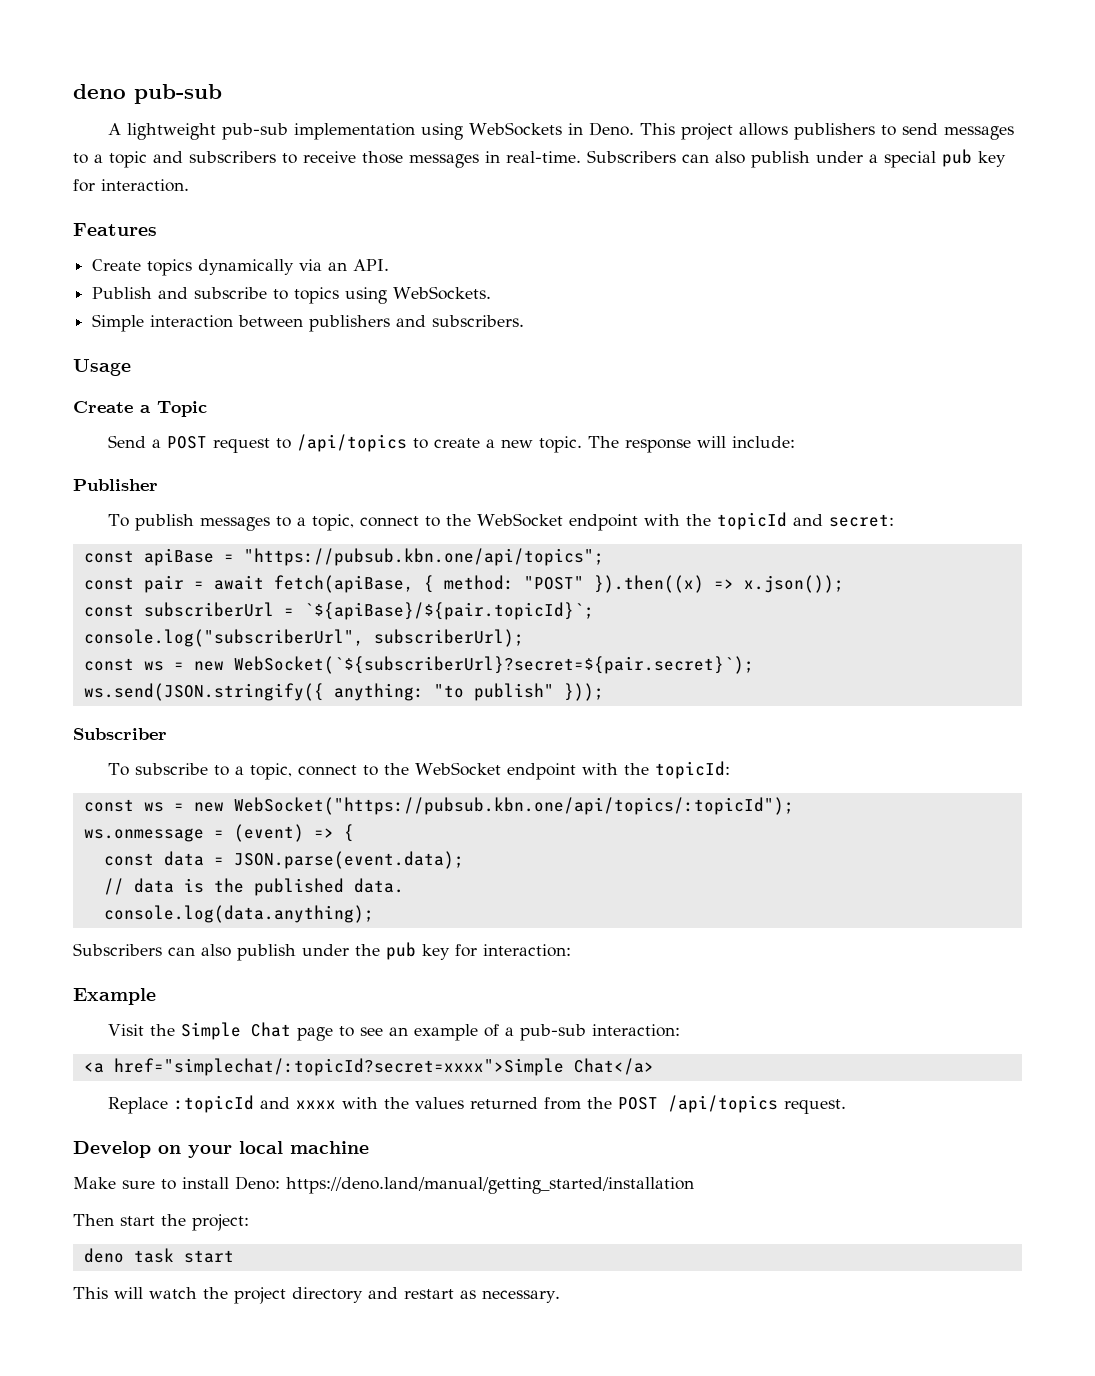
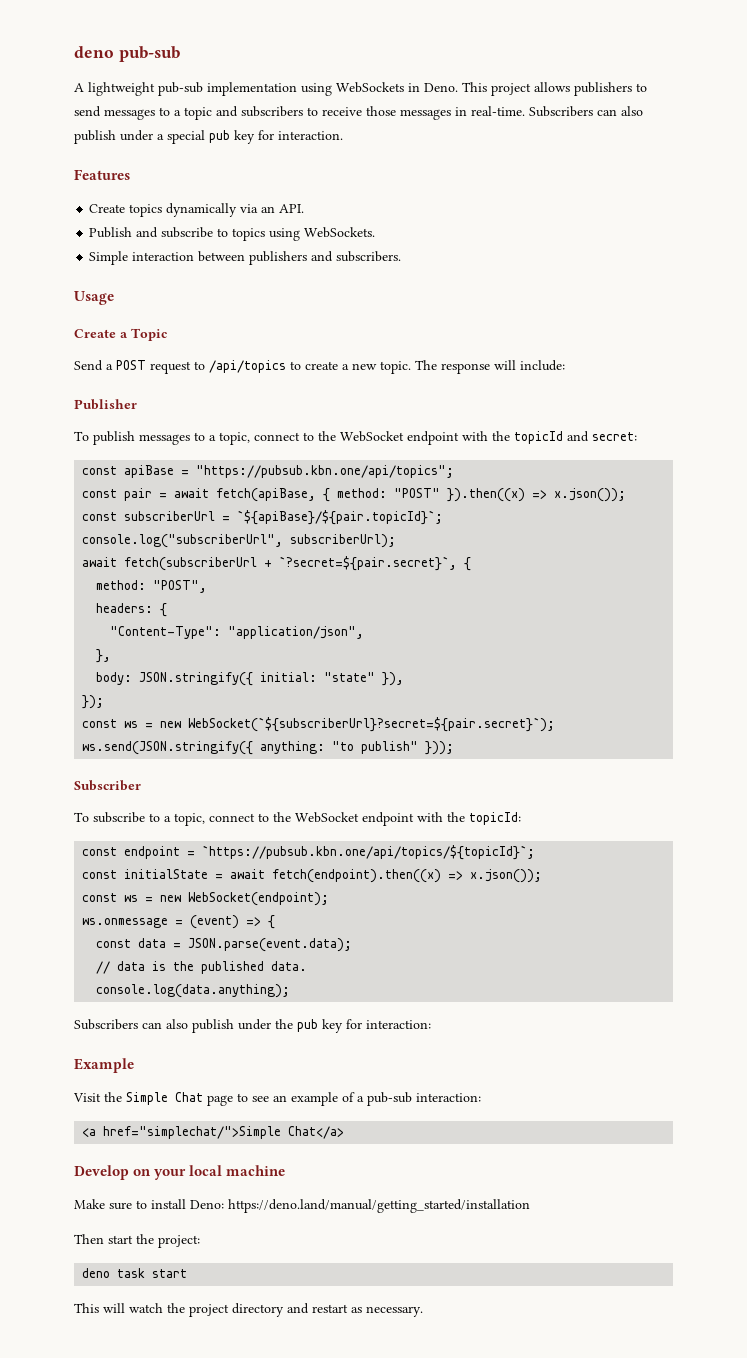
+ await fetch(subscriberUrl + `?secret=${pair.secret}`, {
+ method: "POST",
+ headers: {
+ "Content-Type": "application/json",
+ },
+ body: JSON.stringify({ initial: "state" }),
+ });
- const ws = new WebSocket("https://pubsub.kbn.one/api/topics/:topicId");
+ const endpoint = `https://pubsub.kbn.one/api/topics/${topicId}`;
+ const initialState = await fetch(endpoint).then((x) => x.json());
+ const ws = new WebSocket(endpoint);
- <a href="simplechat/:topicId?secret=xxxx">Simple Chat</a>
+ <a href="simplechat/">Simple Chat</a>
- Replace :topicId and xxxx with the values returned from the POST /api/topics request.

